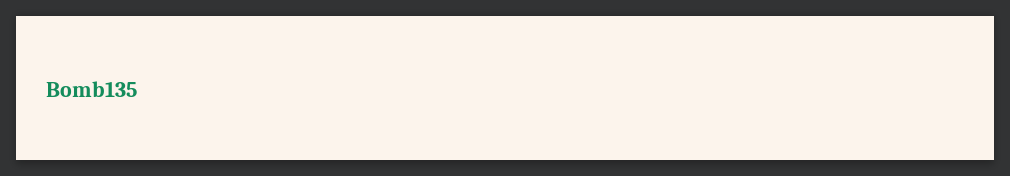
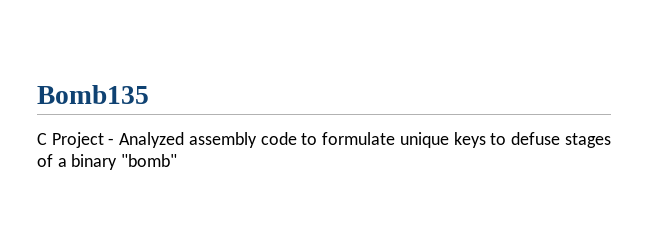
+ C Project - Analyzed assembly code to formulate unique keys to defuse stages of a binary "bomb"

